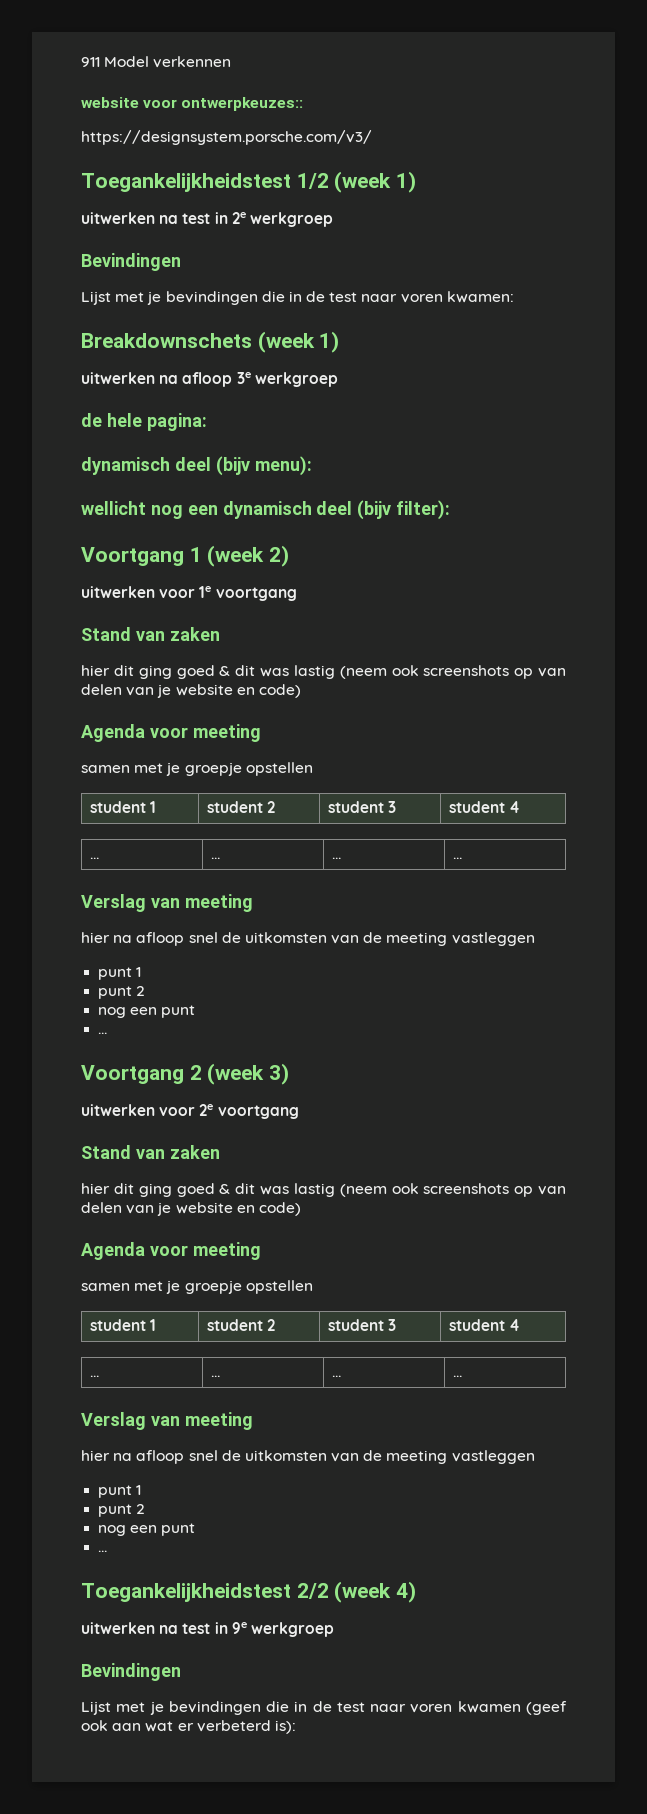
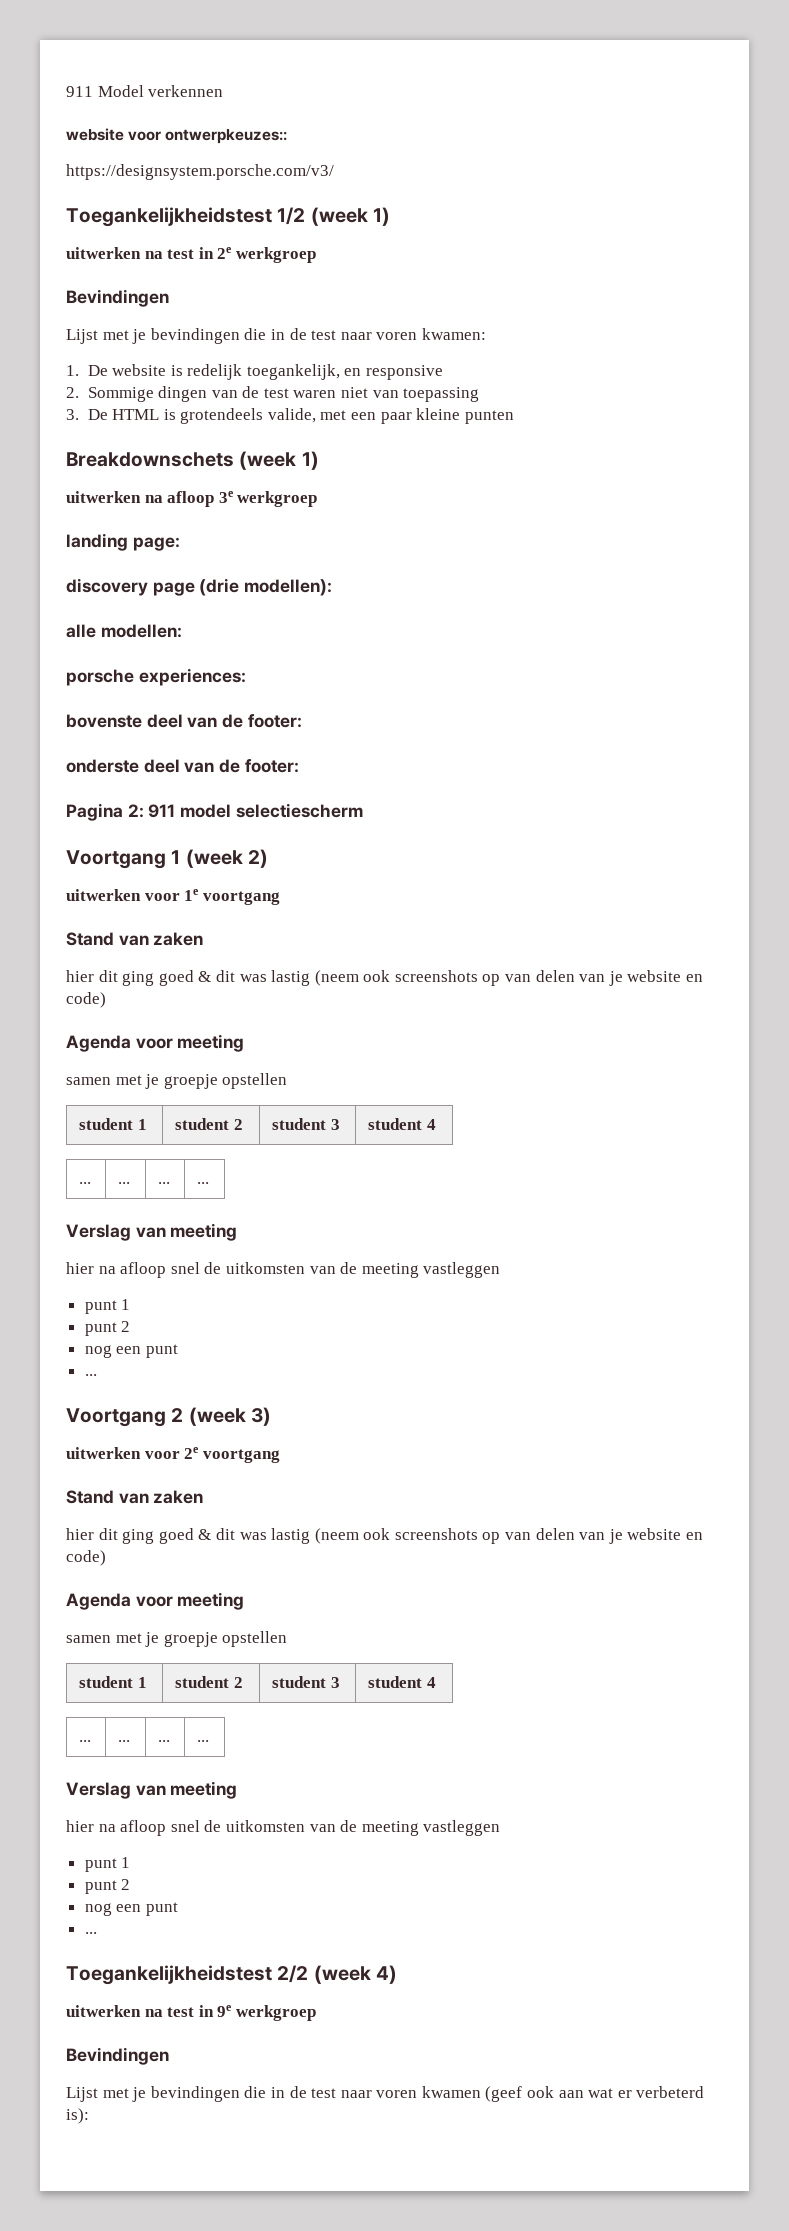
+ 1. De website is redelijk toegankelijk, en responsive
+ 2. Sommige dingen van de test waren niet van toepassing
+ 3. De HTML is grotendeels valide, met een paar kleine punten
- de hele pagina:
- dynamisch deel (bijv menu):
- wellicht nog een dynamisch deel (bijv filter):
+ landing page:
+ discovery page (drie modellen):
+ alle modellen:
+ porsche experiences:
+ bovenste deel van de footer:
+ onderste deel van de footer:
+ Pagina 2: 911 model selectiescherm

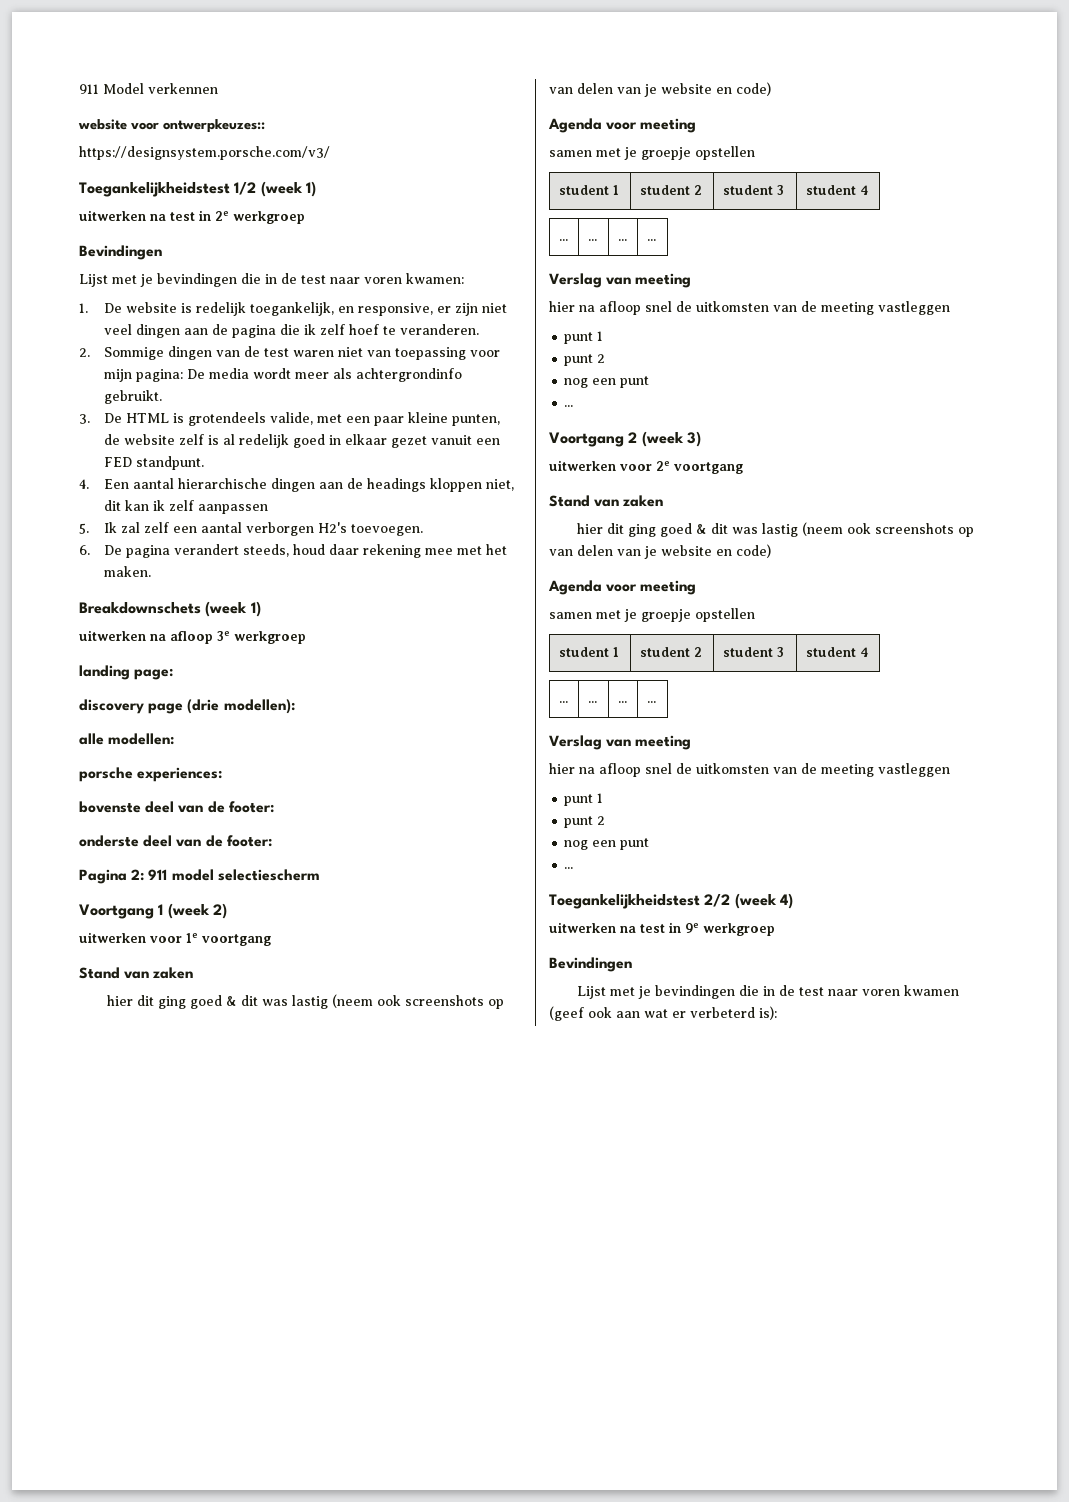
- 1. De website is redelijk toegankelijk, en responsive
+ 1. De website is redelijk toegankelijk, en responsive, er zijn niet veel dingen aan de pagina die ik zelf hoef te veranderen.
- 2. Sommige dingen van de test waren niet van toepassing
+ 2. Sommige dingen van de test waren niet van toepassing voor mijn pagina: De media wordt meer als achtergrondinfo gebruikt.
- 3. De HTML is grotendeels valide, met een paar kleine punten
+ 3. De HTML is grotendeels valide, met een paar kleine punten, de website zelf is al redelijk goed in elkaar gezet vanuit een FED standpunt.
+ 4. Een aantal hierarchische dingen aan de headings kloppen niet, dit kan ik zelf aanpassen
+ 5. Ik zal zelf een aantal verborgen H2's toevoegen.
+ 6. De pagina verandert steeds, houd daar rekening mee met het maken.

